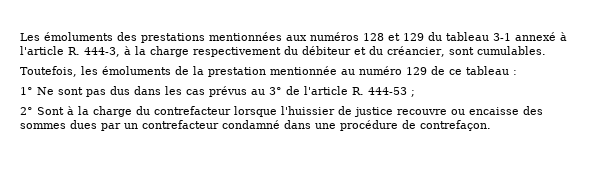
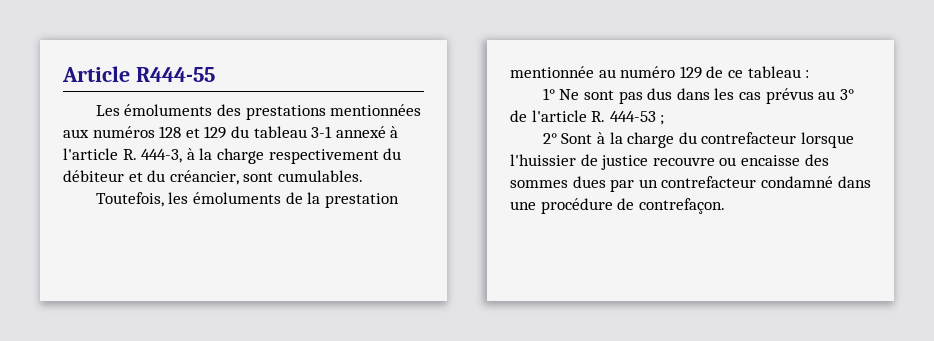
+ Article R444-55

